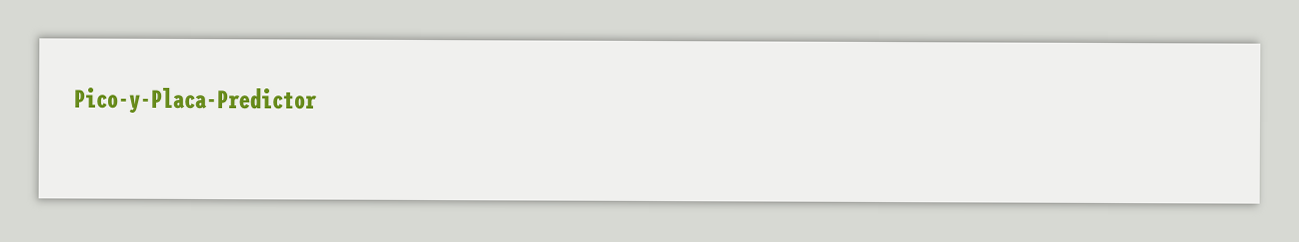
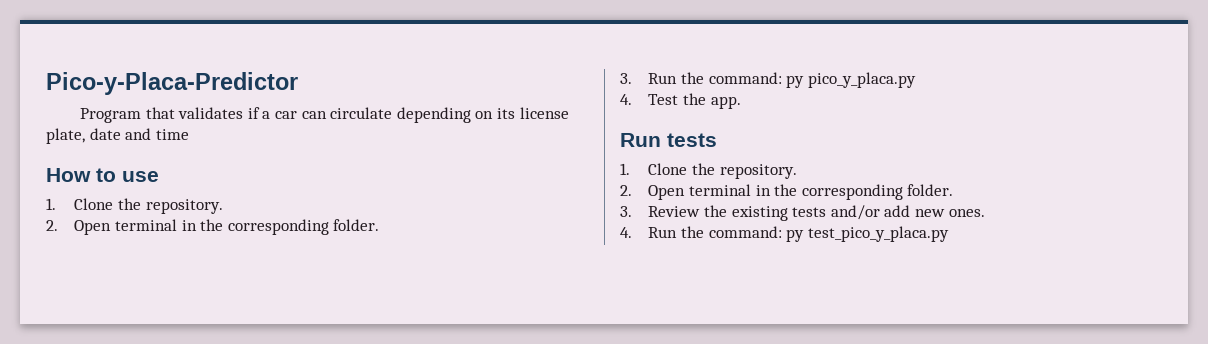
+ Program that validates if a car can circulate depending on its license plate, date and time
+ How to use
+ 1. Clone the repository.
+ 2. Open terminal in the corresponding folder.
+ 3. Run the command: py pico_y_placa.py
+ 4. Test the app.
+ Run tests
+ 1. Clone the repository.
+ 2. Open terminal in the corresponding folder.
+ 3. Review the existing tests and/or add new ones.
+ 4. Run the command: py test_pico_y_placa.py

